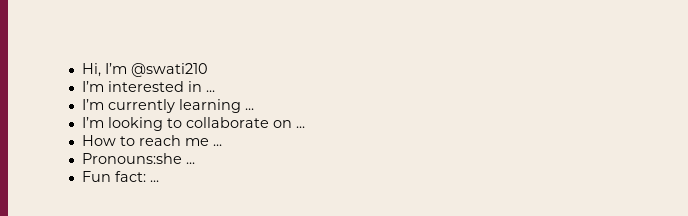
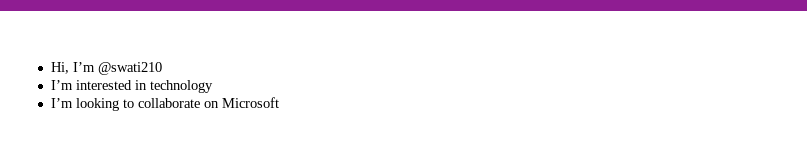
- I’m interested in ...
- I’m currently learning ...
+ I’m interested in technology
- I’m looking to collaborate on ...
- How to reach me ...
- Pronouns:she ...
- Fun fact: ...
+ I’m looking to collaborate on Microsoft

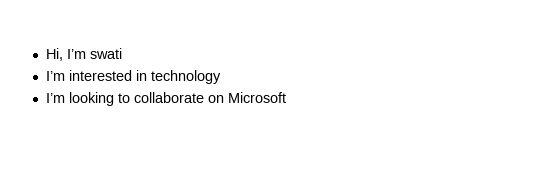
- Hi, I’m @swati210
+ Hi, I’m swati

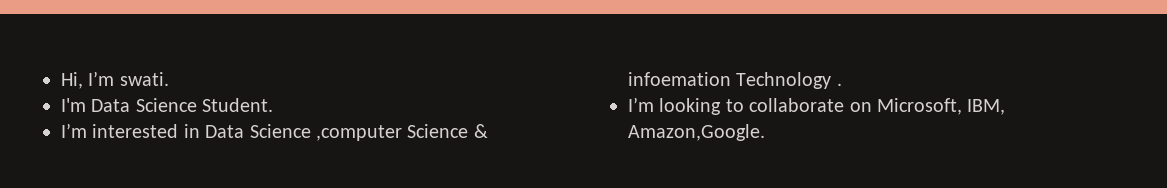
- Hi, I’m swati
- I’m interested in technology
+ Hi, I’m swati.
+ I'm Data Science Student.
+ I’m interested in Data Science ,computer Science & infoemation Technology .
- I’m looking to collaborate on Microsoft
+ I’m looking to collaborate on Microsoft, IBM, Amazon,Google.

